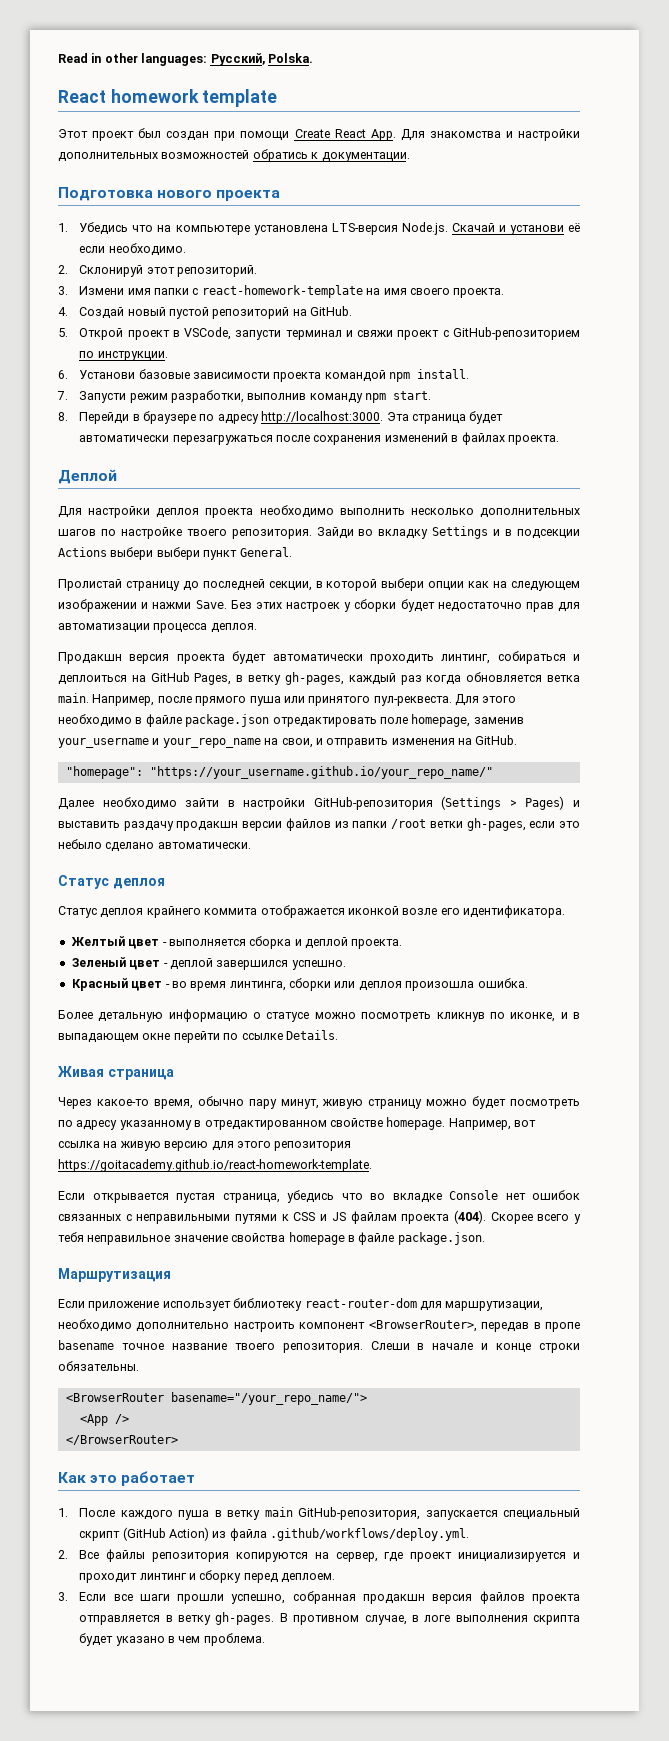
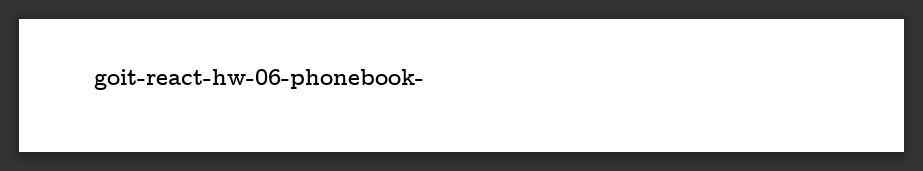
- Read in other languages: Русский, Polska.
- React homework template
- Этот проект был создан при помощи Create React App. Для знакомства и настройки дополнительных возможностей обратись к документации.
- Подготовка нового проекта
- 1. Убедись что на компьютере установлена LTS-версия Node.js. Скачай и установи её если необходимо.
- 2. Склонируй этот репозиторий.
- 3. Измени имя папки с react-homework-template на имя своего проекта.
- 4. Создай новый пустой репозиторий на GitHub.
- 5. Открой проект в VSCode, запусти терминал и свяжи проект с GitHub-репозиторием по инструкции.
- 6. Установи базовые зависимости проекта командой npm install.
- 7. Запусти режим разработки, выполнив команду npm start.
- 8. Перейди в браузере по адресу http://localhost:3000. Эта страница будет автоматически перезагружаться после сохранения изменений в файлах проекта.
- Деплой
- Для настройки деплоя проекта необходимо выполнить несколько дополнительных шагов по настройке твоего репозитория. Зайди во вкладку Settings и в подсекции Actions выбери выбери пункт General.
- Пролистай страницу до последней секции, в которой выбери опции как на следующем изображении и нажми Save. Без этих настроек у сборки будет недостаточно прав для автоматизации процесса деплоя.
- Продакшн версия проекта будет автоматически проходить линтинг, собираться и деплоиться на GitHub Pages, в ветку gh-pages, каждый раз когда обновляется ветка main. Например, после прямого пуша или принятого пул-реквеста. Для этого необходимо в файле package.json отредактировать поле homepage, заменив your_username и your_repo_name на свои, и отправить изменения на GitHub.
- "homepage": "https://your_username.github.io/your_repo_name/"
- Далее необходимо зайти в настройки GitHub-репозитория (Settings > Pages) и выставить раздачу продакшн версии файлов из папки /root ветки gh-pages, если это небыло сделано автоматически.
- Статус деплоя
- Статус деплоя крайнего коммита отображается иконкой возле его идентификатора.
- Желтый цвет - выполняется сборка и деплой проекта.
- Зеленый цвет - деплой завершился успешно.
- Красный цвет - во время линтинга, сборки или деплоя произошла ошибка.
- Более детальную информацию о статусе можно посмотреть кликнув по иконке, и в выпадающем окне перейти по ссылке Details.
- Живая страница
- Через какое-то время, обычно пару минут, живую страницу можно будет посмотреть по адресу указанному в отредактированном свойстве homepage. Например, вот ссылка на живую версию для этого репозитория https://goitacademy.github.io/react-homework-template.
- Если открывается пустая страница, убедись что во вкладке Console нет ошибок связанных с неправильными путями к CSS и JS файлам проекта (404). Скорее всего у тебя неправильное значение свойства homepage в файле package.json.
- Маршрутизация
- Если приложение использует библиотеку react-router-dom для маршрутизации, необходимо дополнительно настроить компонент <BrowserRouter>, передав в пропе basename точное название твоего репозитория. Слеши в начале и конце строки обязательны.
- <BrowserRouter basename="/your_repo_name/">
- <App />
- </BrowserRouter>
- Как это работает
- 1. После каждого пуша в ветку main GitHub-репозитория, запускается специальный скрипт (GitHub Action) из файла .github/workflows/deploy.yml.
- 2. Все файлы репозитория копируются на сервер, где проект инициализируется и проходит линтинг и сборку перед деплоем.
- 3. Если все шаги прошли успешно, собранная продакшн версия файлов проекта отправляется в ветку gh-pages. В противном случае, в логе выполнения скрипта будет указано в чем проблема.
+ goit-react-hw-06-phonebook-

